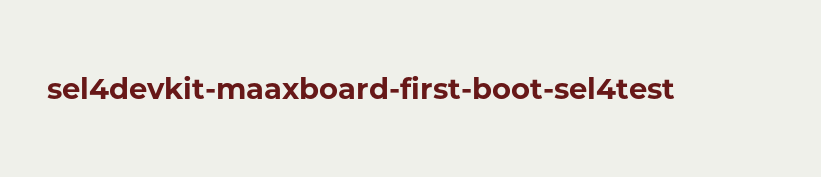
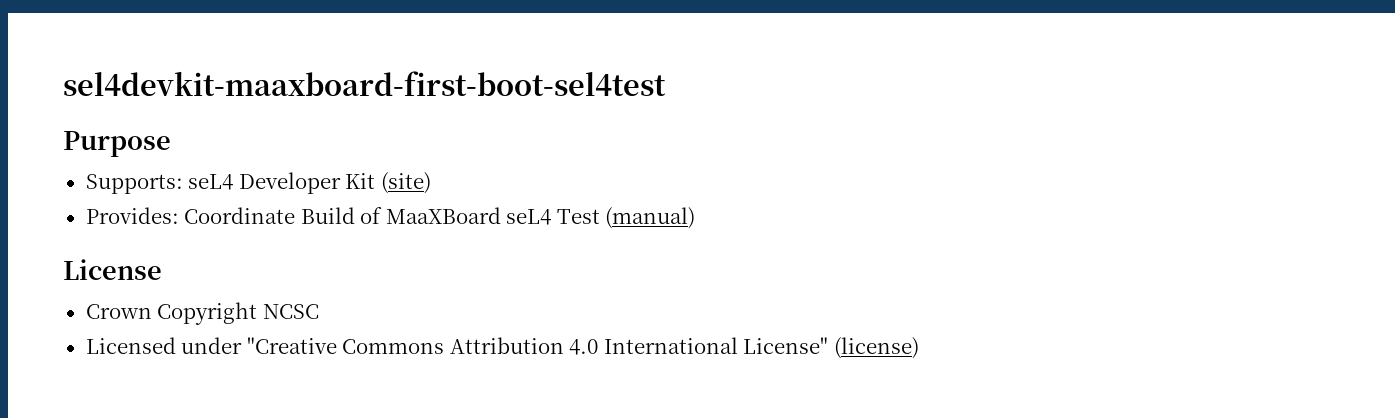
+ Purpose
+ Supports: seL4 Developer Kit (site)
+ Provides: Coordinate Build of MaaXBoard seL4 Test (manual)
+ License
+ Crown Copyright NCSC
+ Licensed under "Creative Commons Attribution 4.0 International License" (license)

